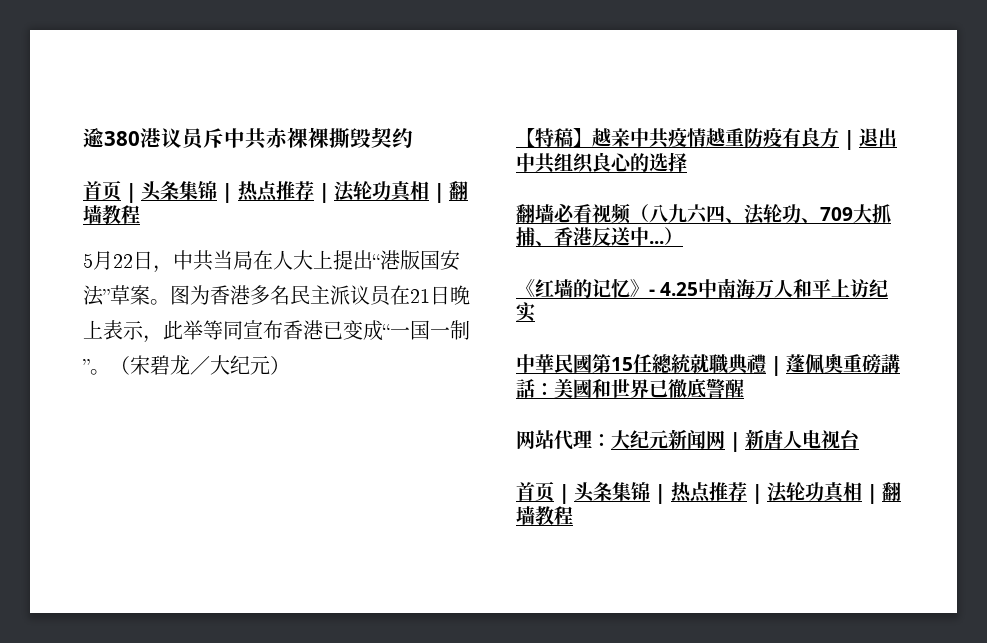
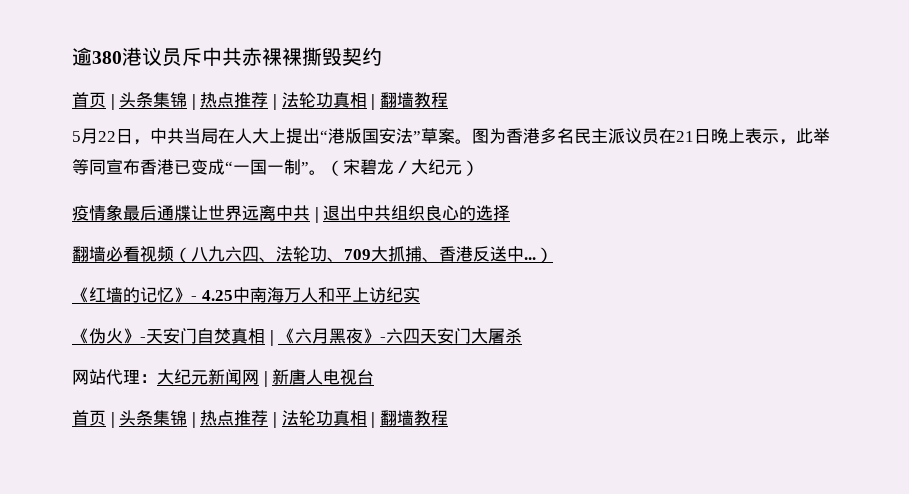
- 【特稿】越亲中共疫情越重防疫有良方 | 退出中共组织良心的选择
+ 疫情象最后通牒让世界远离中共 | 退出中共组织良心的选择
- 中華民國第15任總統就職典禮 | 蓬佩奧重磅講話：美國和世界已徹底警醒
+ 《伪火》-天安门自焚真相 | 《六月黑夜》-六四天安门大屠杀

